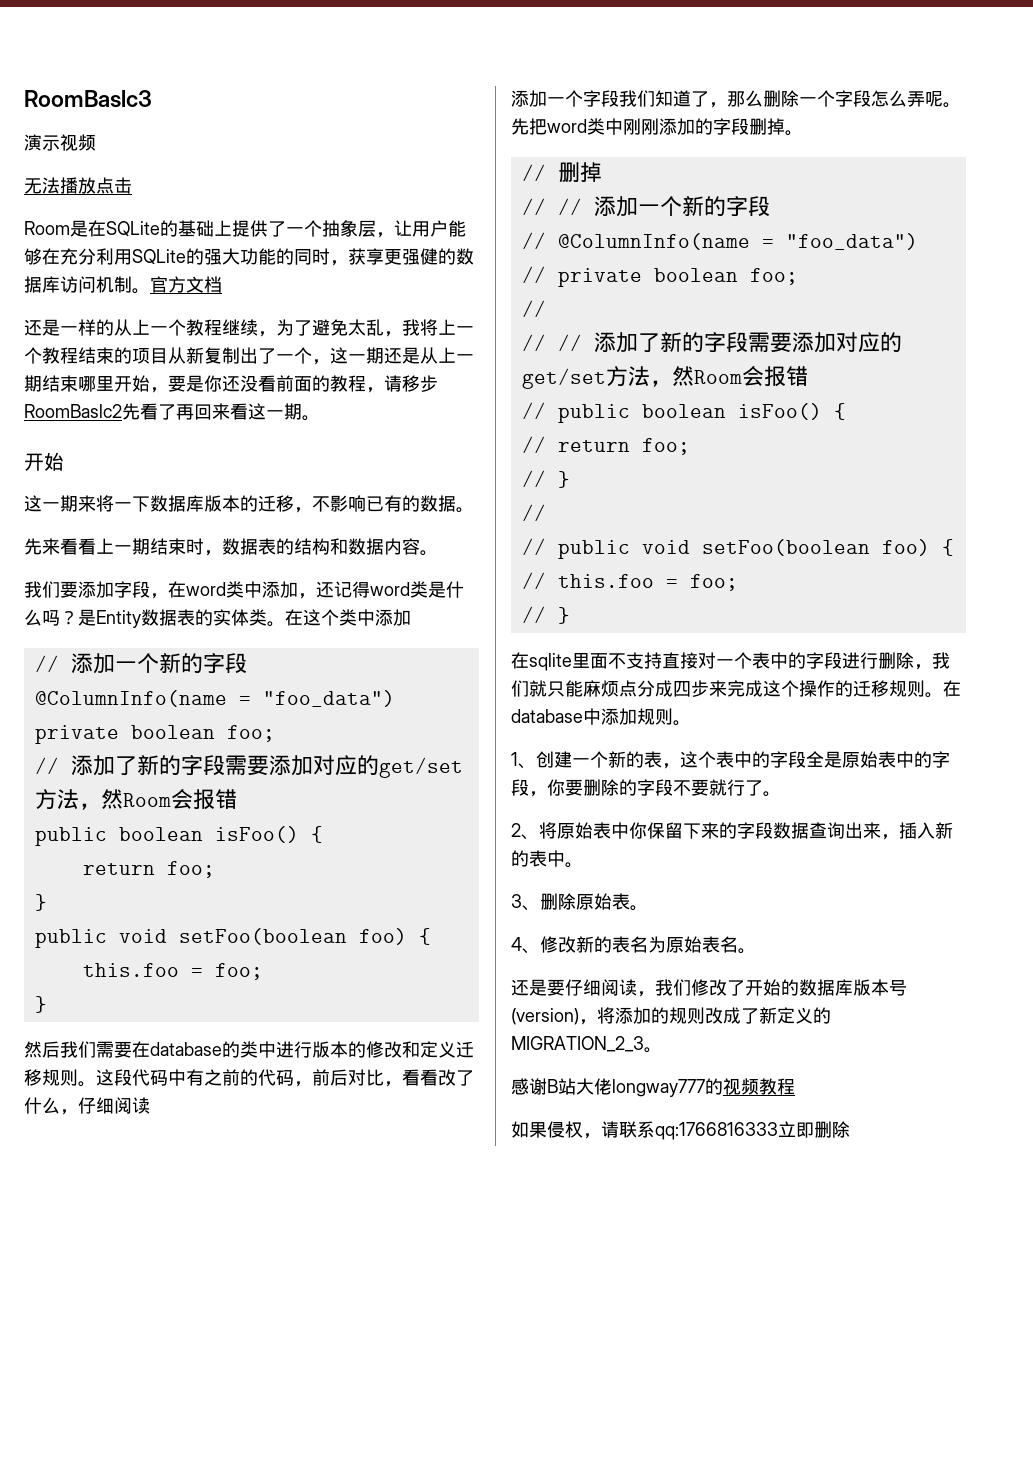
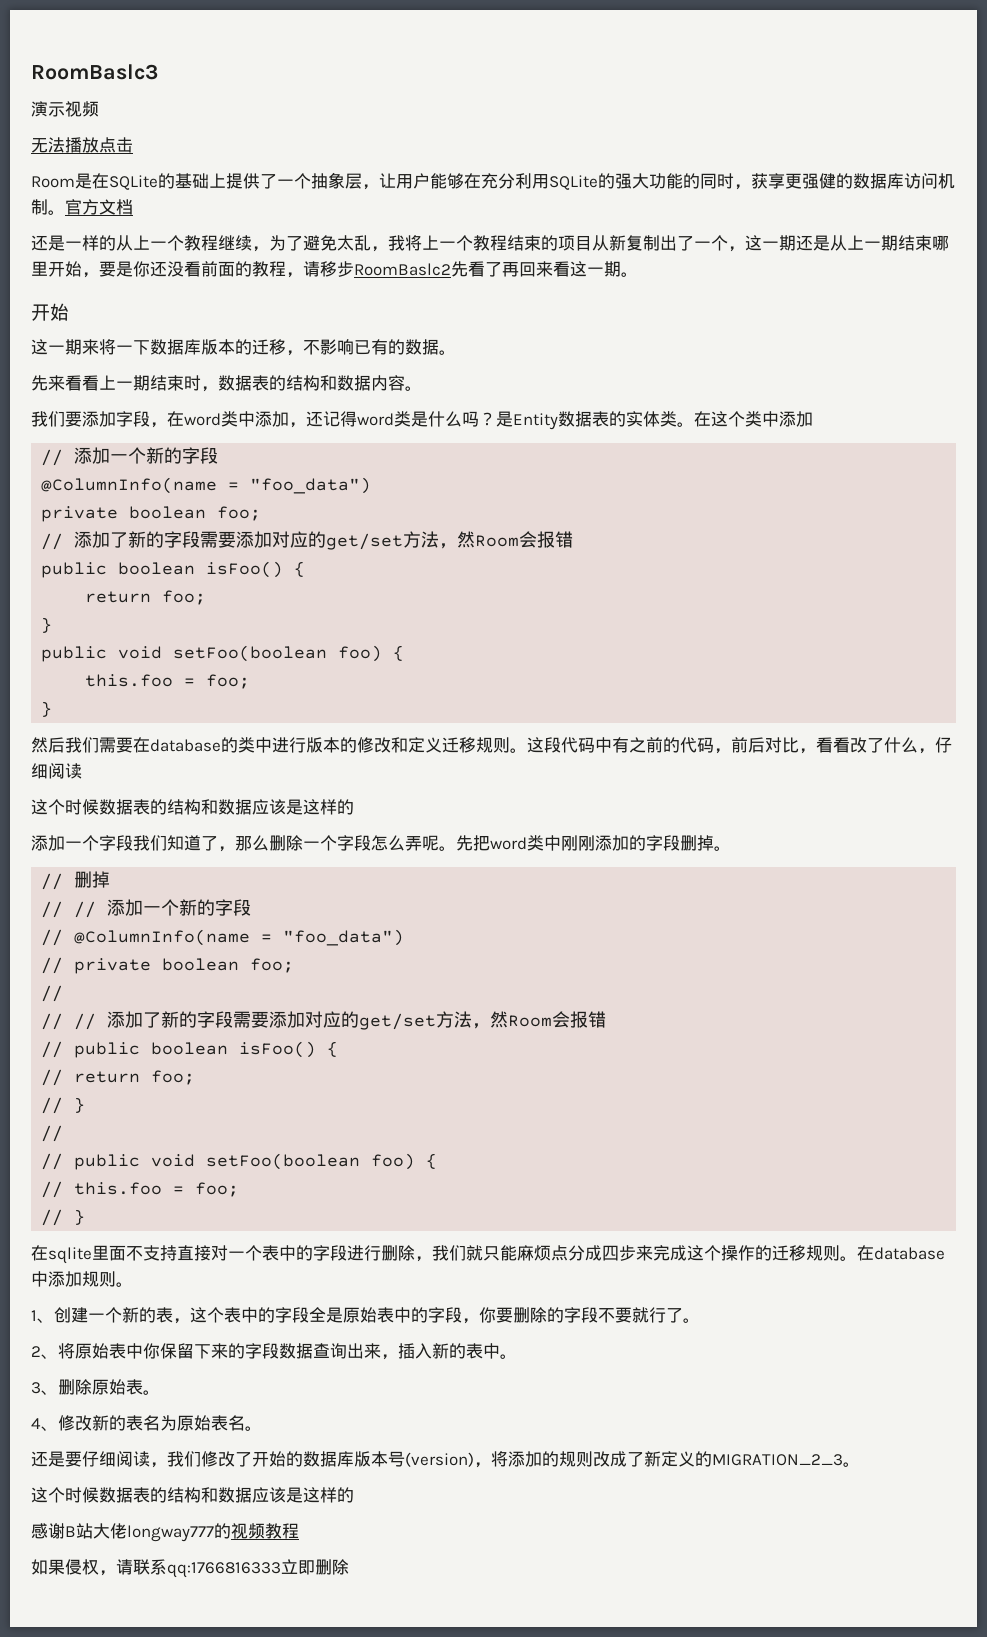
  这段代码中有之前的代码，前后对比，看看改了什么，仔细阅读
+ 这个时候数据表的结构和数据应该是这样的
  还是要仔细阅读，我们修改了开始的数据库版本号(version)，将添加的规则改成了新定义的MIGRATION_2_3。
+ 这个时候数据表的结构和数据应该是这样的

